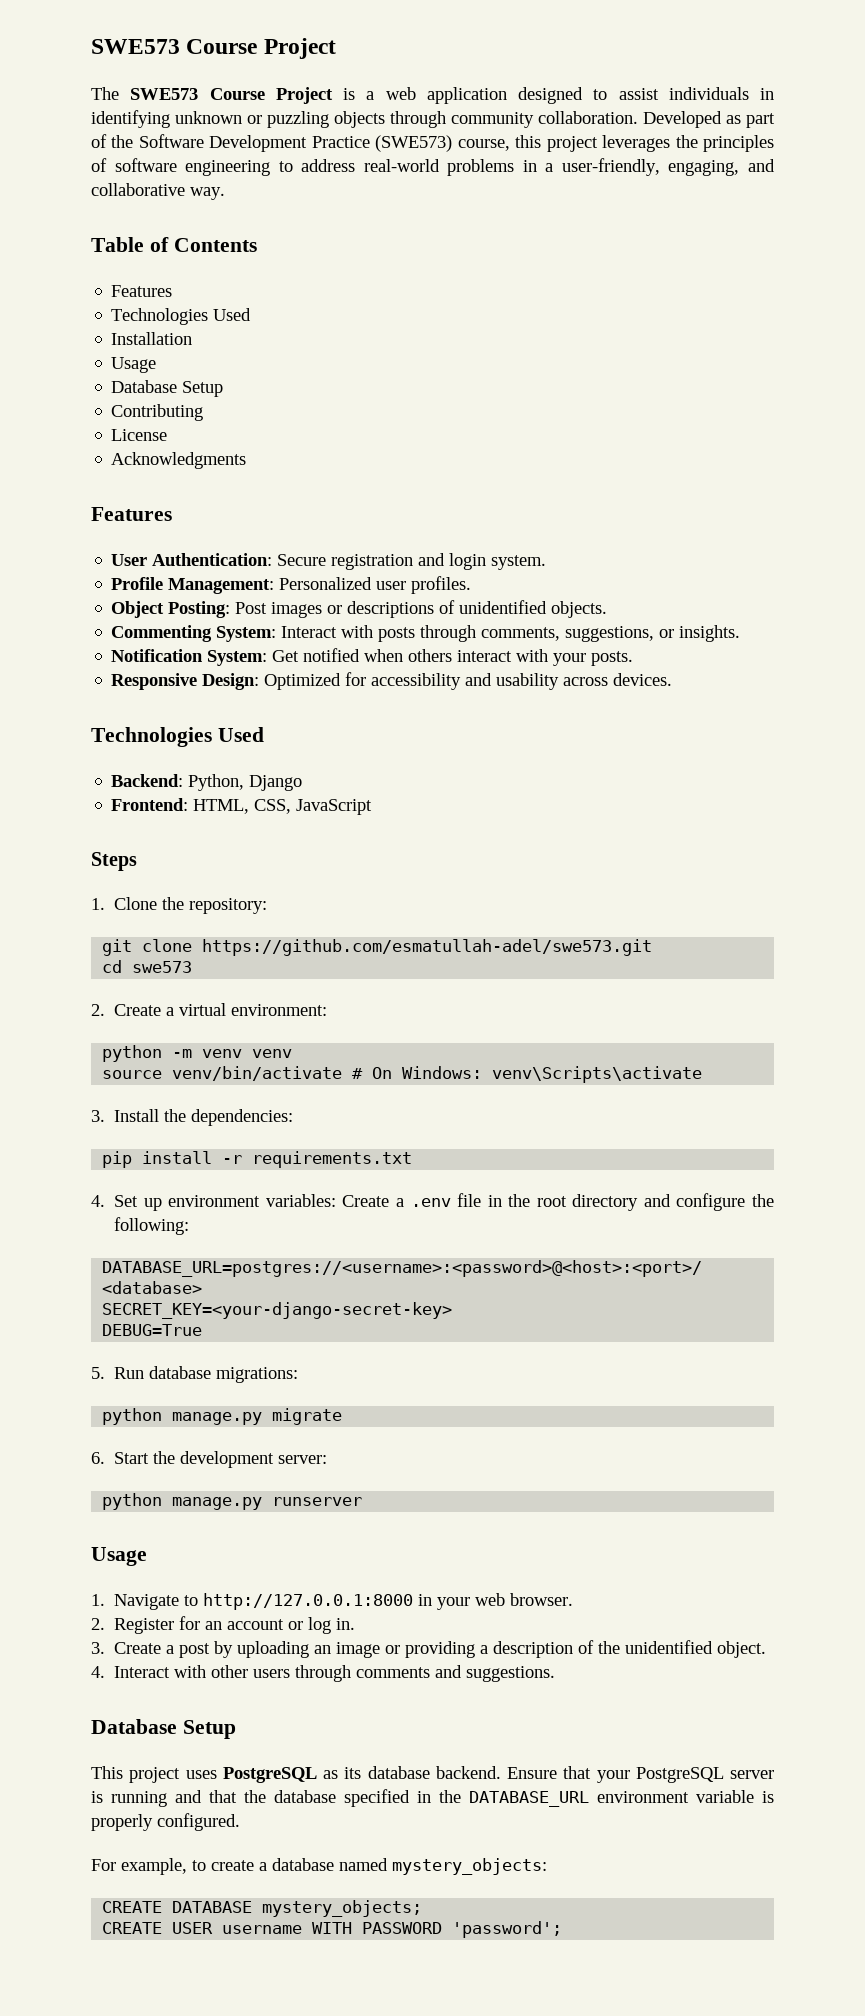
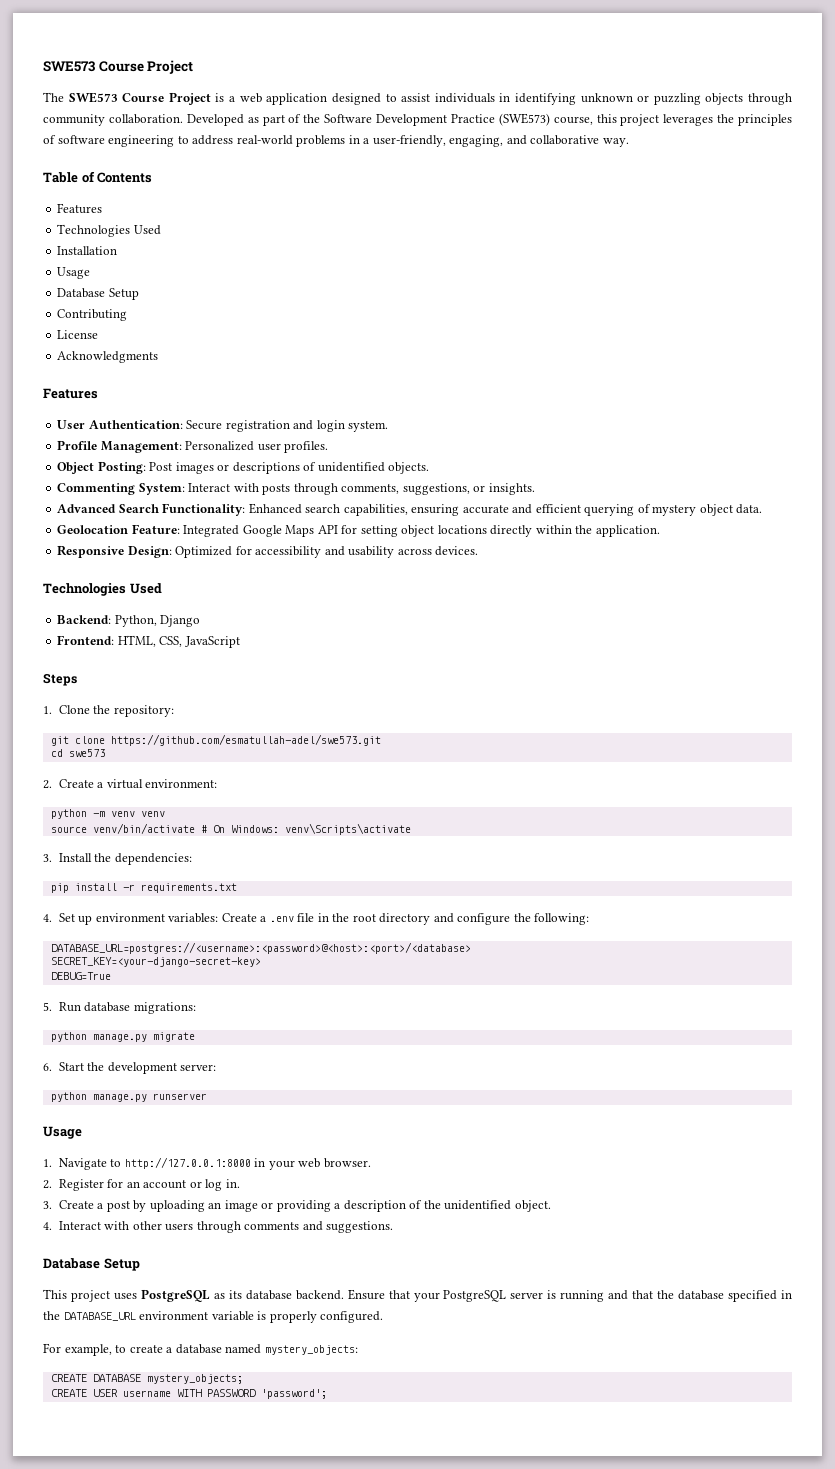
- Notification System: Get notified when others interact with your posts.
+ Advanced Search Functionality: Enhanced search capabilities, ensuring accurate and efficient querying of mystery object data.
+ Geolocation Feature: Integrated Google Maps API for setting object locations directly within the application.

